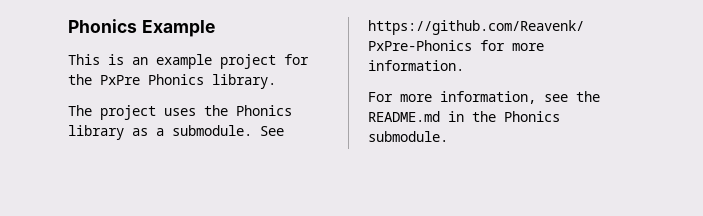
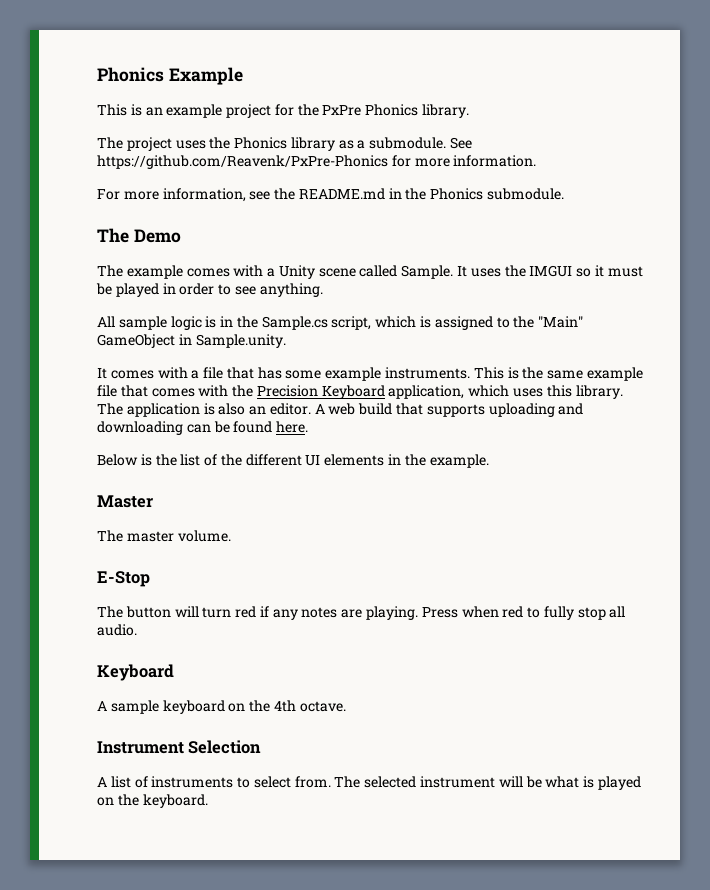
+ The Demo
+ The example comes with a Unity scene called Sample. It uses the IMGUI so it must be played in order to see anything.
+ All sample logic is in the Sample.cs script, which is assigned to the "Main" GameObject in Sample.unity.
+ It comes with a file that has some example instruments. This is the same example file that comes with the Precision Keyboard application, which uses this library. The application is also an editor. A web build that supports uploading and downloading can be found here.
+ Below is the list of the different UI elements in the example.
+ Master
+ The master volume.
+ E-Stop
+ The button will turn red if any notes are playing. Press when red to fully stop all audio.
+ Keyboard
+ A sample keyboard on the 4th octave.
+ Instrument Selection
+ A list of instruments to select from. The selected instrument will be what is played on the keyboard.

